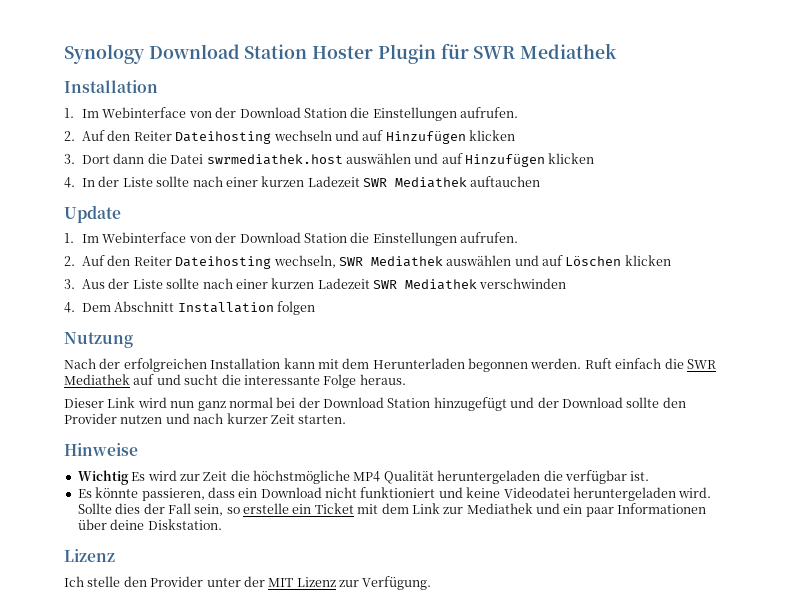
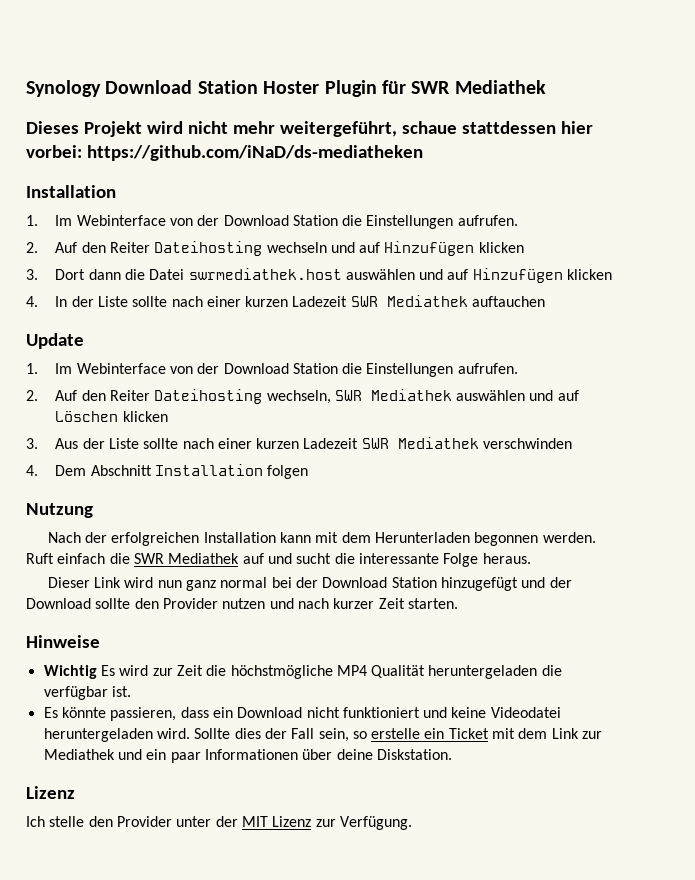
+ Dieses Projekt wird nicht mehr weitergeführt, schaue stattdessen hier vorbei: https://github.com/iNaD/ds-mediatheken

